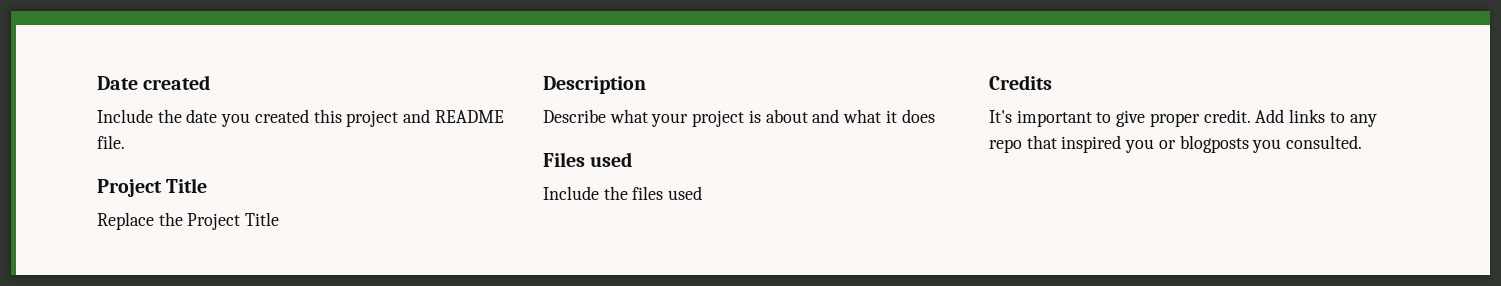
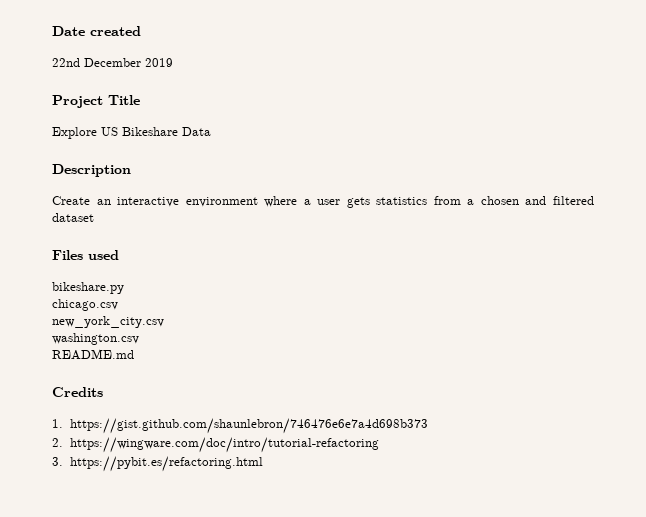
- Include the date you created this project and README file.
+ 22nd December 2019
  Project Title
- Replace the Project Title
+ Explore US Bikeshare Data
  Description
- Describe what your project is about and what it does
+ Create an interactive environment where a user gets statistics from a chosen and filtered dataset
  Files used
- Include the files used
+ bikeshare.py
+ chicago.csv
+ new_york_city.csv
+ washington.csv
+ README.md
  Credits
- It's important to give proper credit. Add links to any repo that inspired you or blogposts you consulted.
+ 1. https://gist.github.com/shaunlebron/746476e6e7a4d698b373
+ 2. https://wingware.com/doc/intro/tutorial-refactoring
+ 3. https://pybit.es/refactoring.html

